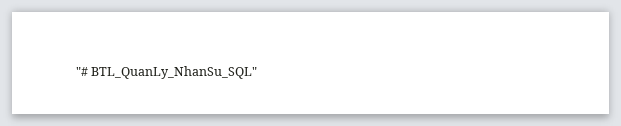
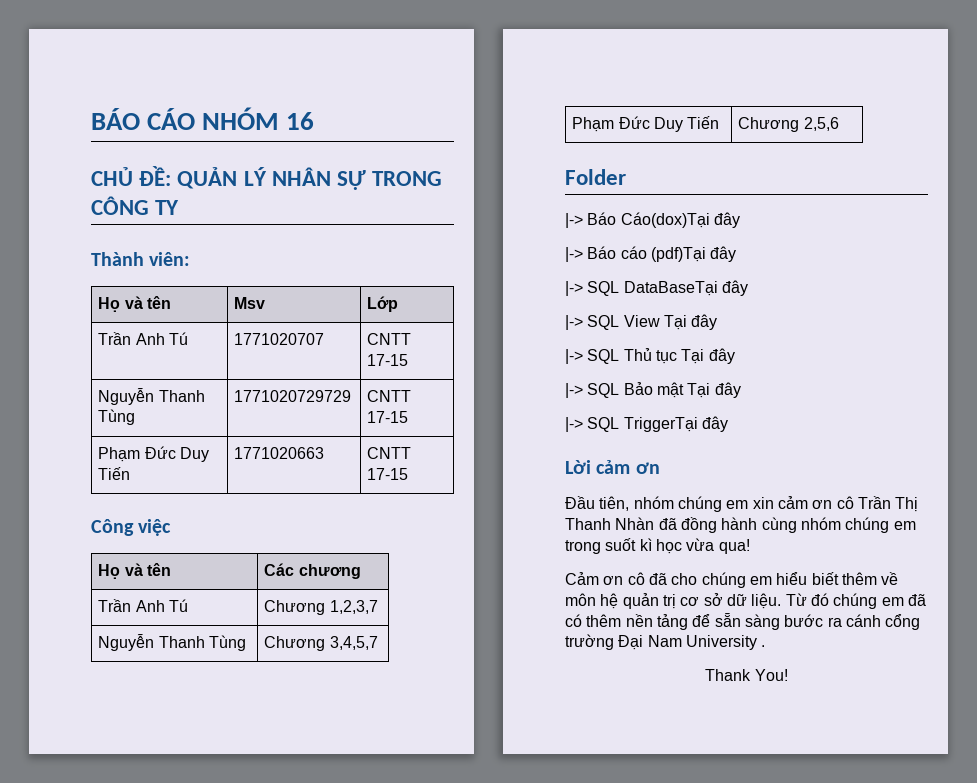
- "# BTL_QuanLy_NhanSu_SQL"
+ BÁO CÁO NHÓM 16
+ CHỦ ĐỀ: QUẢN LÝ NHÂN SỰ TRONG CÔNG TY
+ Thành viên:
+ Họ và tên | Msv | Lớp
+ Trần Anh Tú | 1771020707 | CNTT 17-15
+ Nguyễn Thanh Tùng | 1771020729729 | CNTT 17-15
+ Phạm Đức Duy Tiến | 1771020663 | CNTT 17-15
+ Công việc
+ Họ và tên | Các chương
+ Trần Anh Tú | Chương 1,2,3,7
+ Nguyễn Thanh Tùng | Chương 3,4,5,7
+ Phạm Đức Duy Tiến | Chương 2,5,6
+ Folder
+ |-> Báo Cáo(dox)Tại đây
+ |-> Báo cáo (pdf)Tại đây
+ |-> SQL DataBaseTại đây
+ |-> SQL View Tại đây
+ |-> SQL Thủ tục Tại đây
+ |-> SQL Bảo mật Tại đây
+ |-> SQL TriggerTại đây
+ Lời cảm ơn
+ Đầu tiên, nhóm chúng em xin cảm ơn cô Trần Thị Thanh Nhàn đã đồng hành cùng nhóm chúng em trong suốt kì học vừa qua!
+ Cảm ơn cô đã cho chúng em hiểu biết thêm về môn hệ quản trị cơ sở dữ liệu. Từ đó chúng em đã có thêm nền tảng để sẵn sàng bước ra cánh cổng trường Đại Nam University .
+ Thank You!

